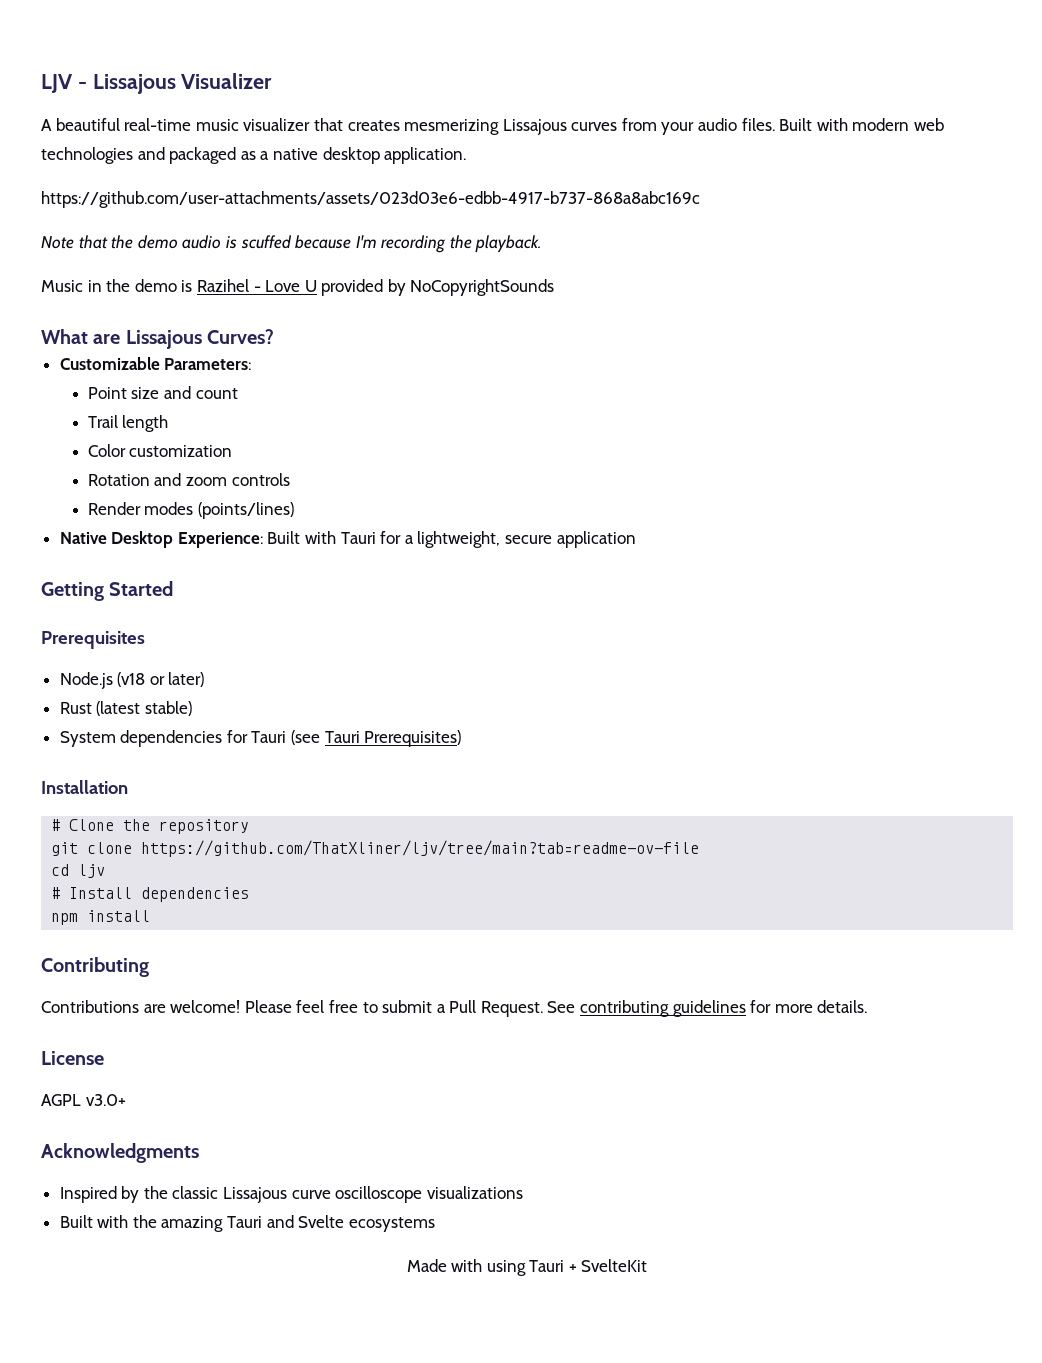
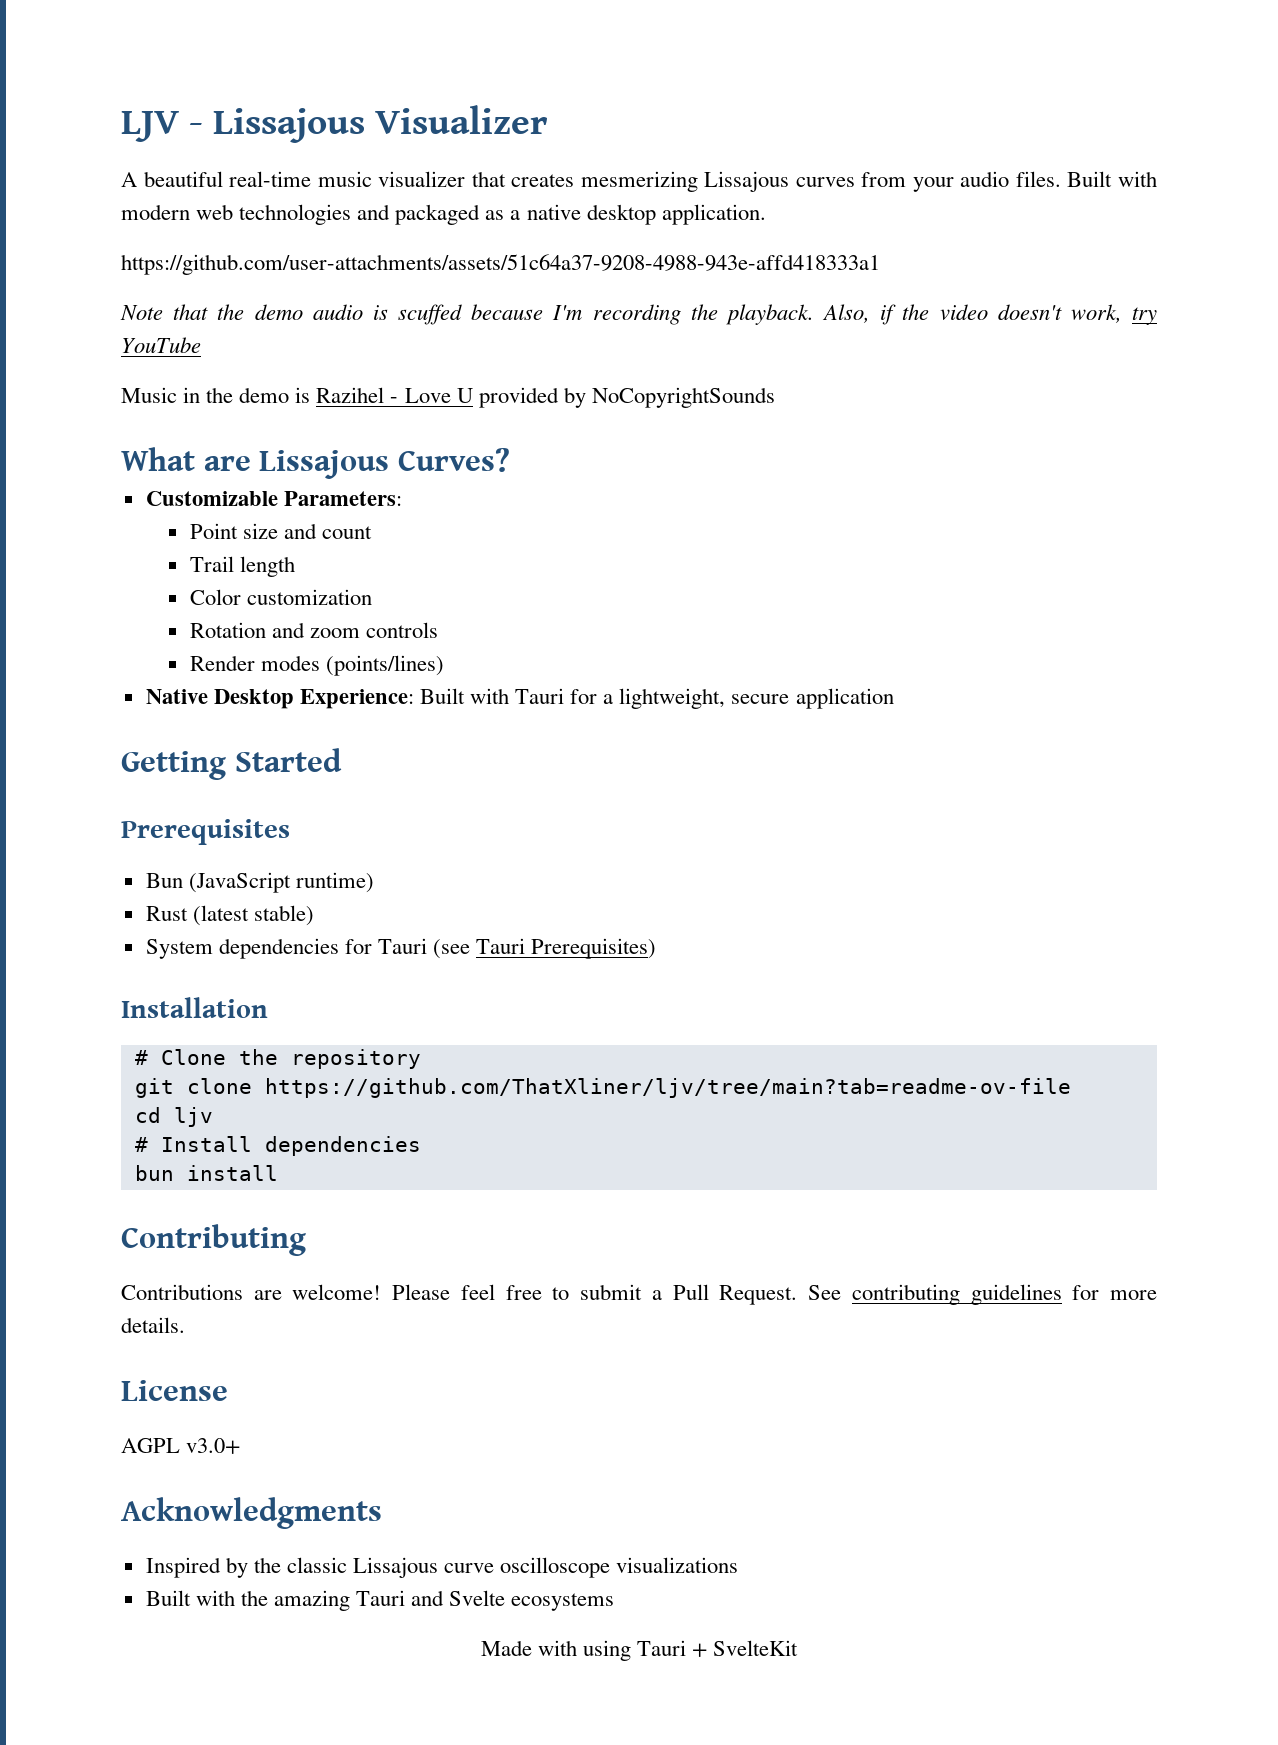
- https://github.com/user-attachments/assets/023d03e6-edbb-4917-b737-868a8abc169c
+ https://github.com/user-attachments/assets/51c64a37-9208-4988-943e-affd418333a1
+ Also, if the video doesn't work, try YouTube
- Node.js (v18 or later)
+ Bun (JavaScript runtime)
- npm install
+ bun install

